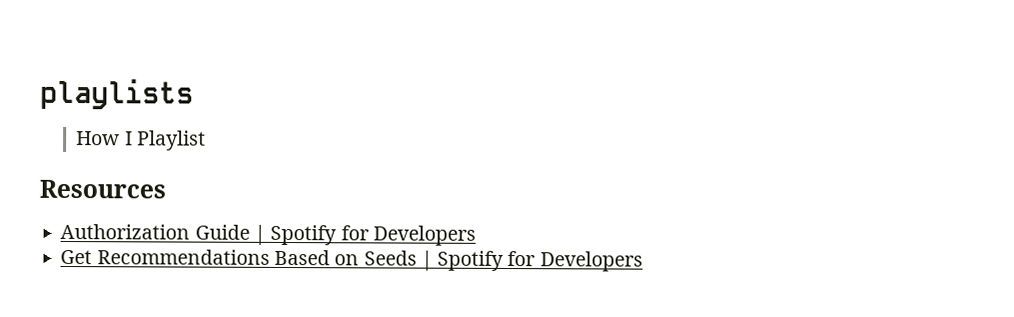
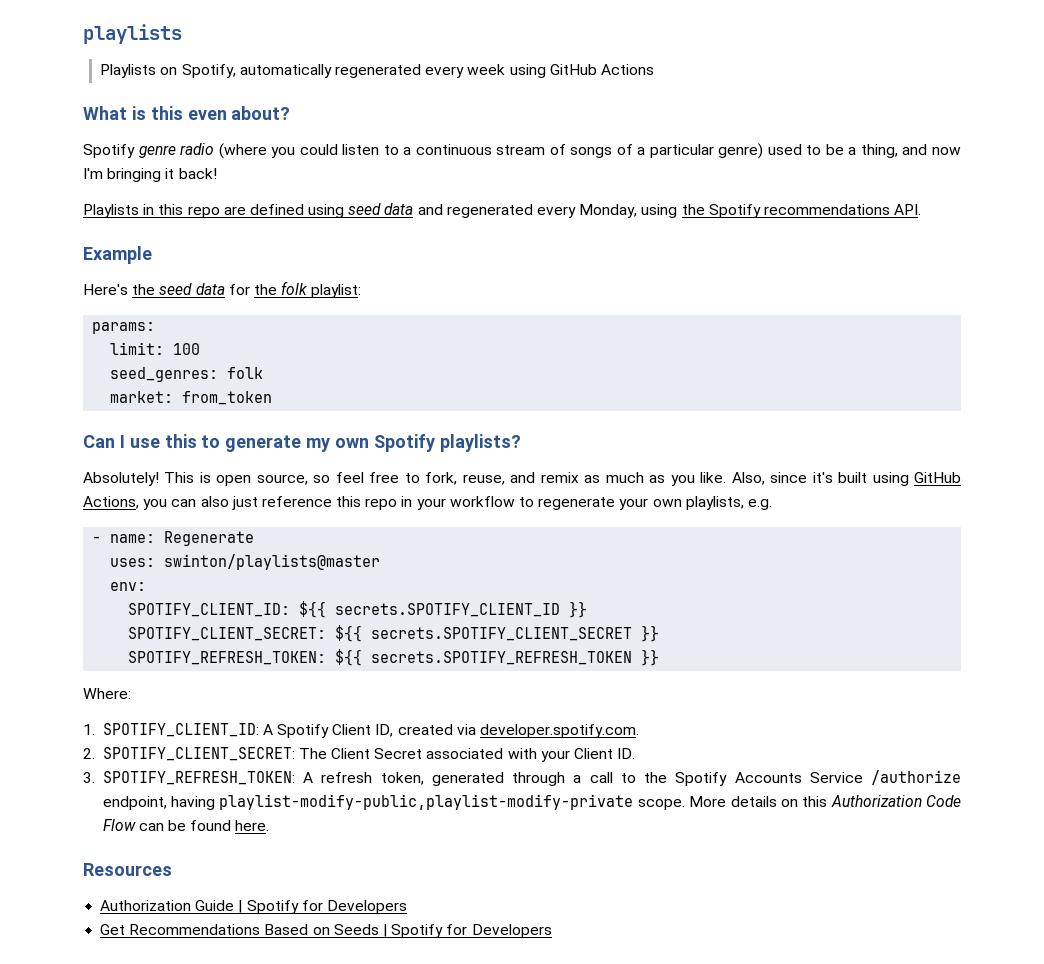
- How I Playlist
+ Playlists on Spotify, automatically regenerated every week using GitHub Actions
+ What is this even about?
+ Spotify genre radio (where you could listen to a continuous stream of songs of a particular genre) used to be a thing, and now I'm bringing it back!
+ Playlists in this repo are defined using seed data and regenerated every Monday, using the Spotify recommendations API.
+ Example
+ Here's the seed data for the folk playlist:
+ params:
+ limit: 100
+ seed_genres: folk
+ market: from_token
+ Can I use this to generate my own Spotify playlists?
+ Absolutely! This is open source, so feel free to fork, reuse, and remix as much as you like. Also, since it's built using GitHub Actions, you can also just reference this repo in your workflow to regenerate your own playlists, e.g.
+ - name: Regenerate
+ uses: swinton/playlists@master
+ env:
+ SPOTIFY_CLIENT_ID: ${{ secrets.SPOTIFY_CLIENT_ID }}
+ SPOTIFY_CLIENT_SECRET: ${{ secrets.SPOTIFY_CLIENT_SECRET }}
+ SPOTIFY_REFRESH_TOKEN: ${{ secrets.SPOTIFY_REFRESH_TOKEN }}
+ Where:
+ 1. SPOTIFY_CLIENT_ID: A Spotify Client ID, created via developer.spotify.com.
+ 2. SPOTIFY_CLIENT_SECRET: The Client Secret associated with your Client ID.
+ 3. SPOTIFY_REFRESH_TOKEN: A refresh token, generated through a call to the Spotify Accounts Service /authorize endpoint, having playlist-modify-public,playlist-modify-private scope. More details on this Authorization Code Flow can be found here.

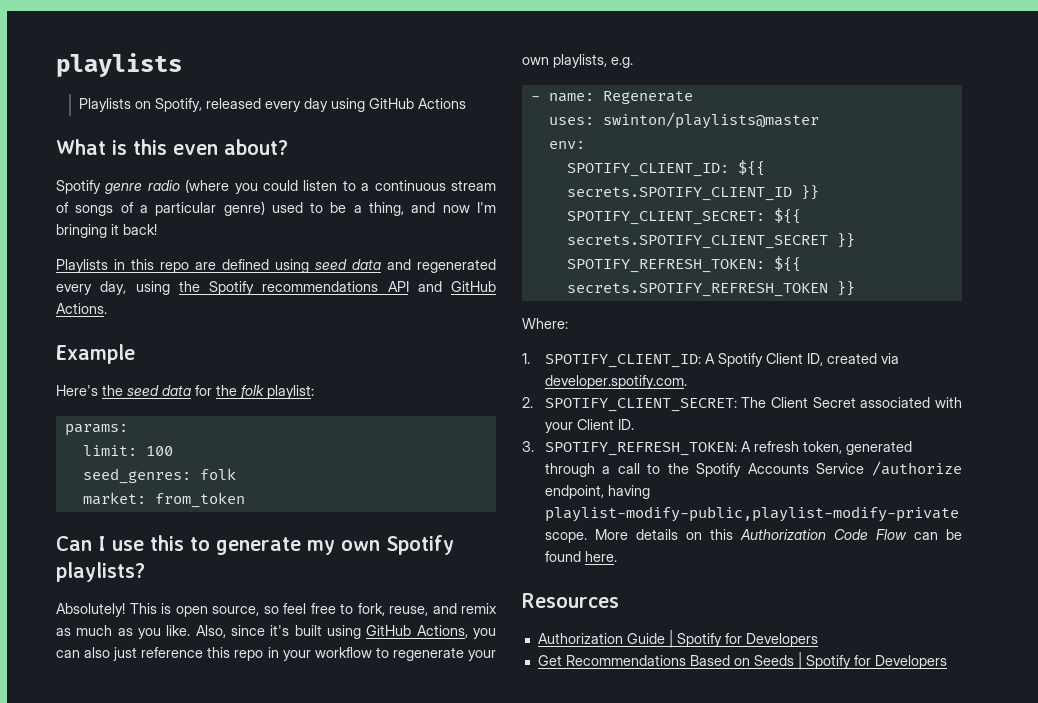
- Playlists on Spotify, automatically regenerated every week using GitHub Actions
+ Playlists on Spotify, released every day using GitHub Actions
- Playlists in this repo are defined using seed data and regenerated every Monday, using the Spotify recommendations API.
+ Playlists in this repo are defined using seed data and regenerated every day, using the Spotify recommendations API and GitHub Actions.

